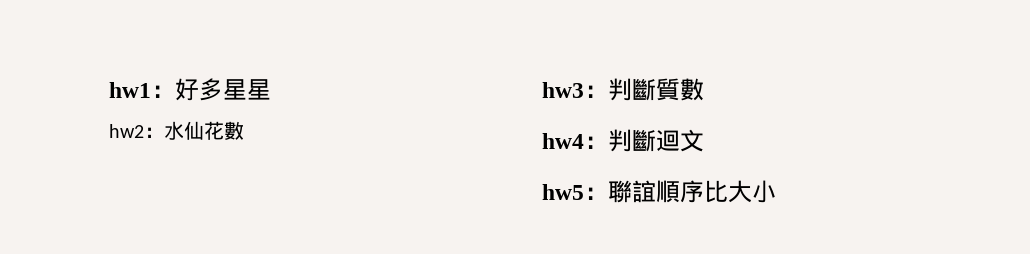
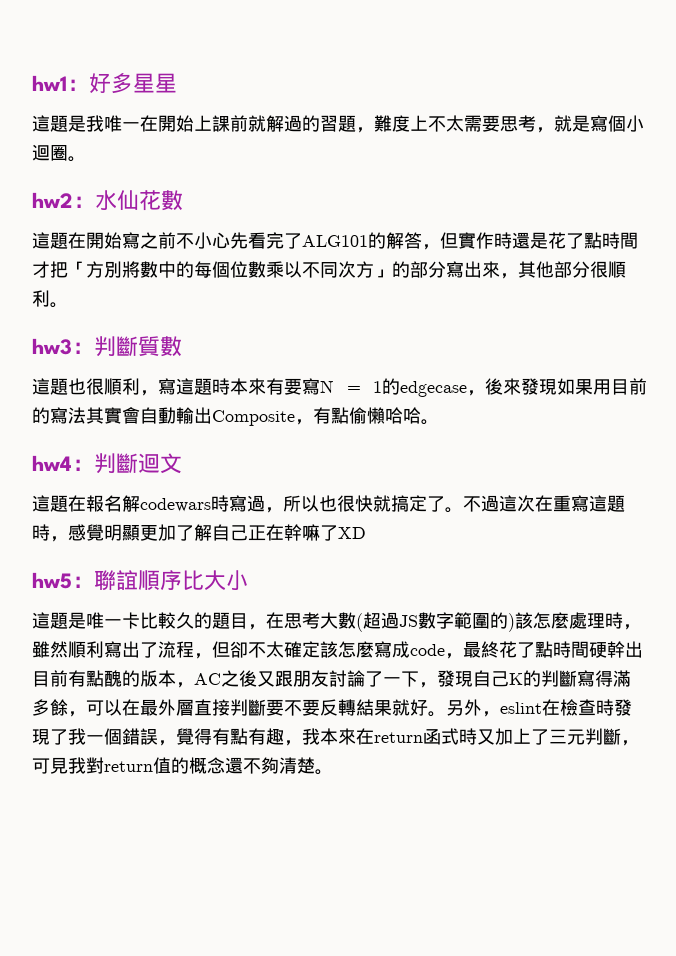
+ 這題是我唯一在開始上課前就解過的習題，難度上不太需要思考，就是寫個小迴圈。
  hw2：水仙花數
+ 這題在開始寫之前不小心先看完了ALG101的解答，但實作時還是花了點時間才把「方別將數中的每個位數乘以不同次方」的部分寫出來，其他部分很順利。
  hw3：判斷質數
+ 這題也很順利，寫這題時本來有要寫N = 1的edgecase，後來發現如果用目前的寫法其實會自動輸出Composite，有點偷懶哈哈。
  hw4：判斷迴文
+ 這題在報名解codewars時寫過，所以也很快就搞定了。不過這次在重寫這題時，感覺明顯更加了解自己正在幹嘛了XD
+ 這題是唯一卡比較久的題目，在思考大數(超過JS數字範圍的)該怎麼處理時，雖然順利寫出了流程，但卻不太確定該怎麼寫成code，最終花了點時間硬幹出目前有點醜的版本，AC之後又跟朋友討論了一下，發現自己K的判斷寫得滿多餘，可以在最外層直接判斷要不要反轉結果就好。另外，eslint在檢查時發現了我一個錯誤，覺得有點有趣，我本來在return函式時又加上了三元判斷，可見我對return值的概念還不夠清楚。

